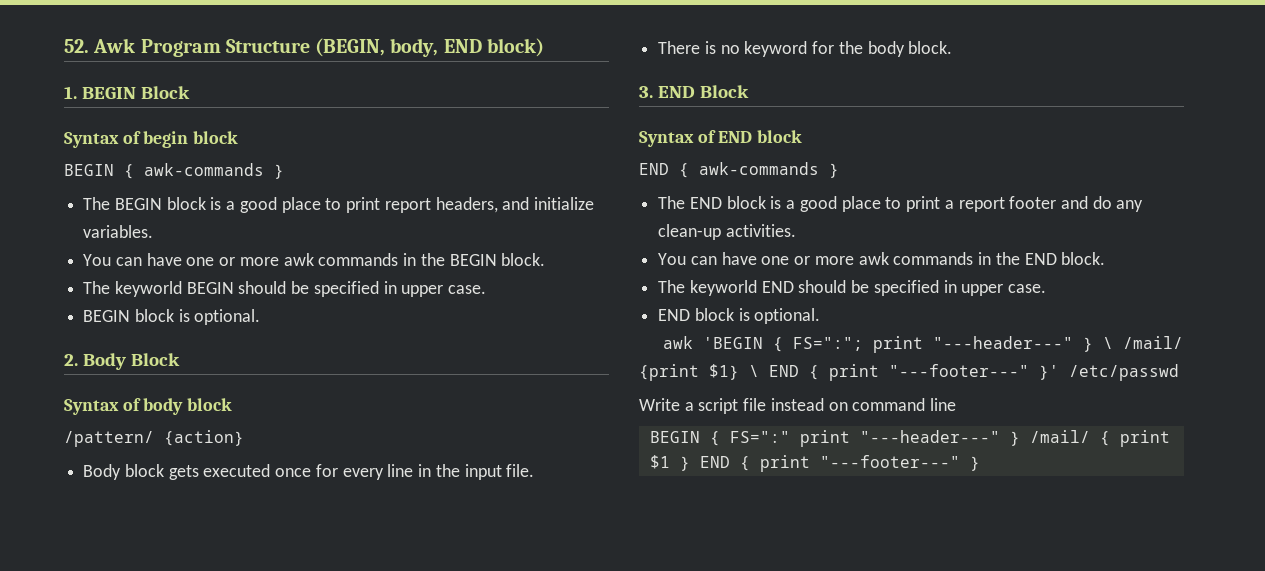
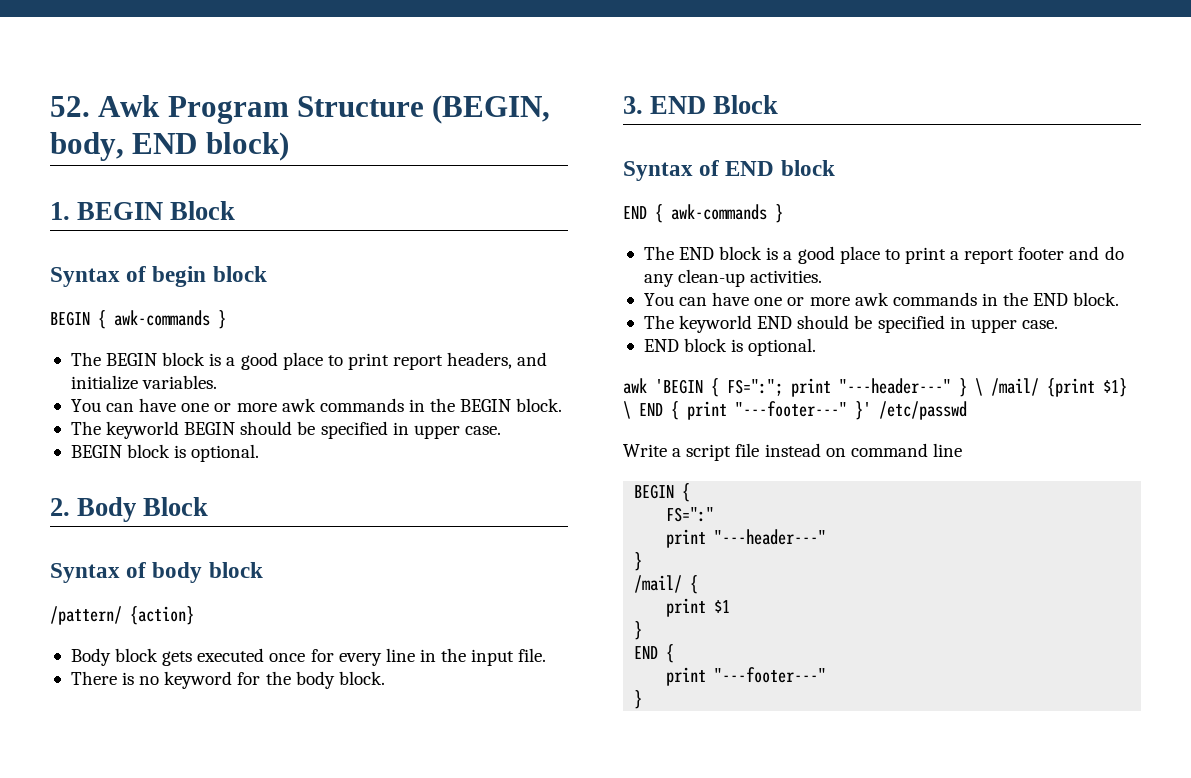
  Write a script file instead on command line
- BEGIN { FS=":" print "---header---" } /mail/ { print $1 } END { print "---footer---" }
+ BEGIN {
+ FS=":"
+ print "---header---"
+ }
+ /mail/ {
+ print $1
+ }
+ END {
+ print "---footer---"
+ }

